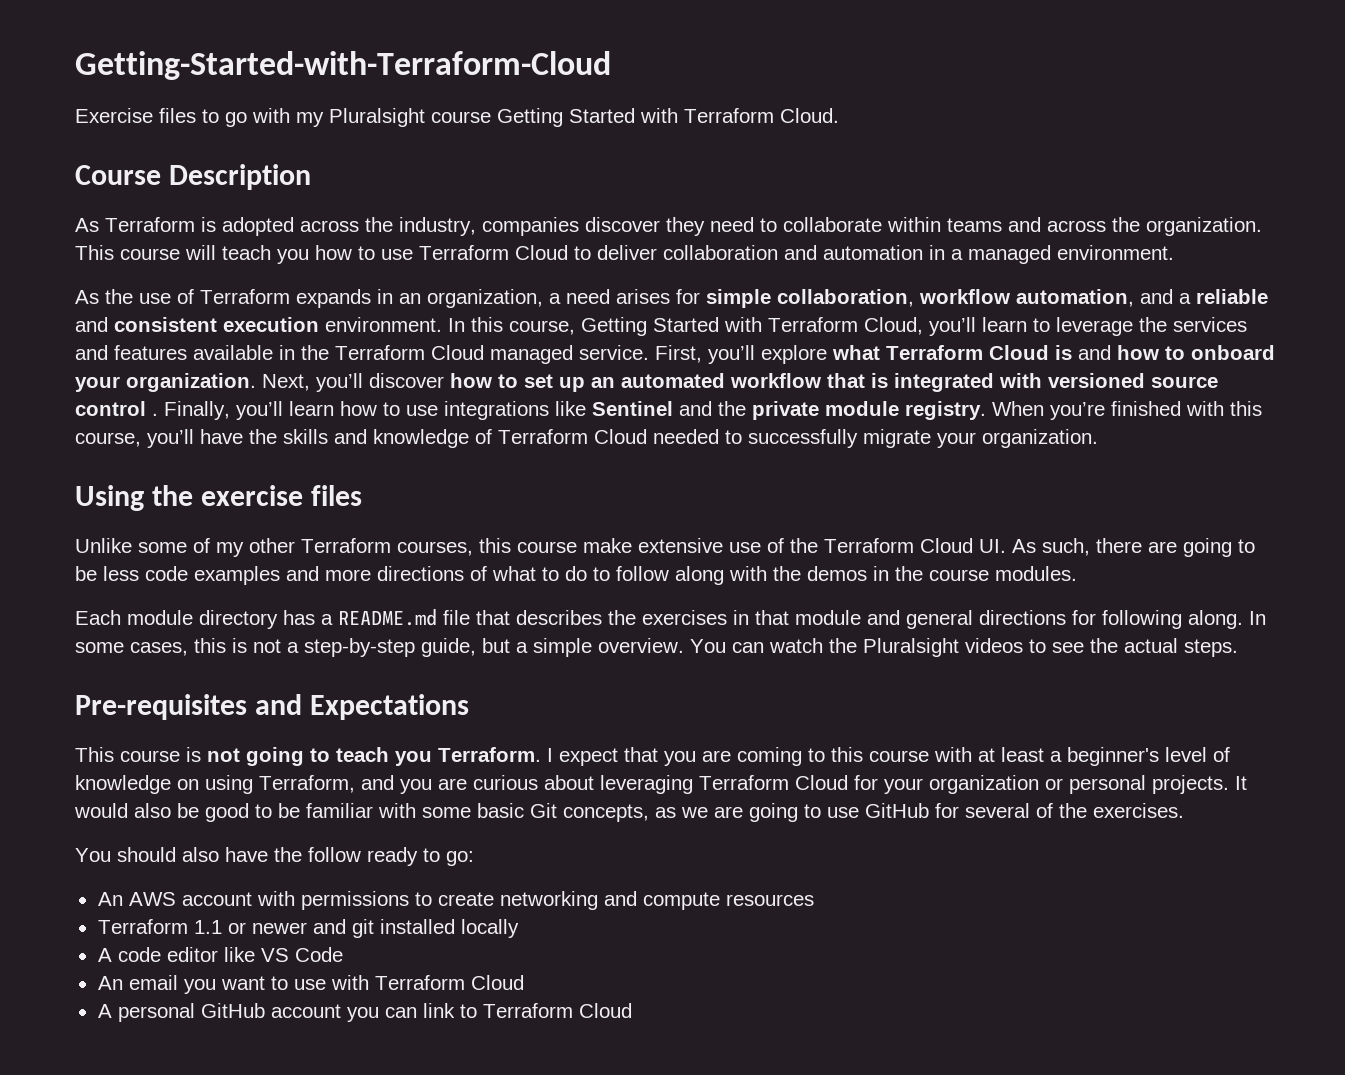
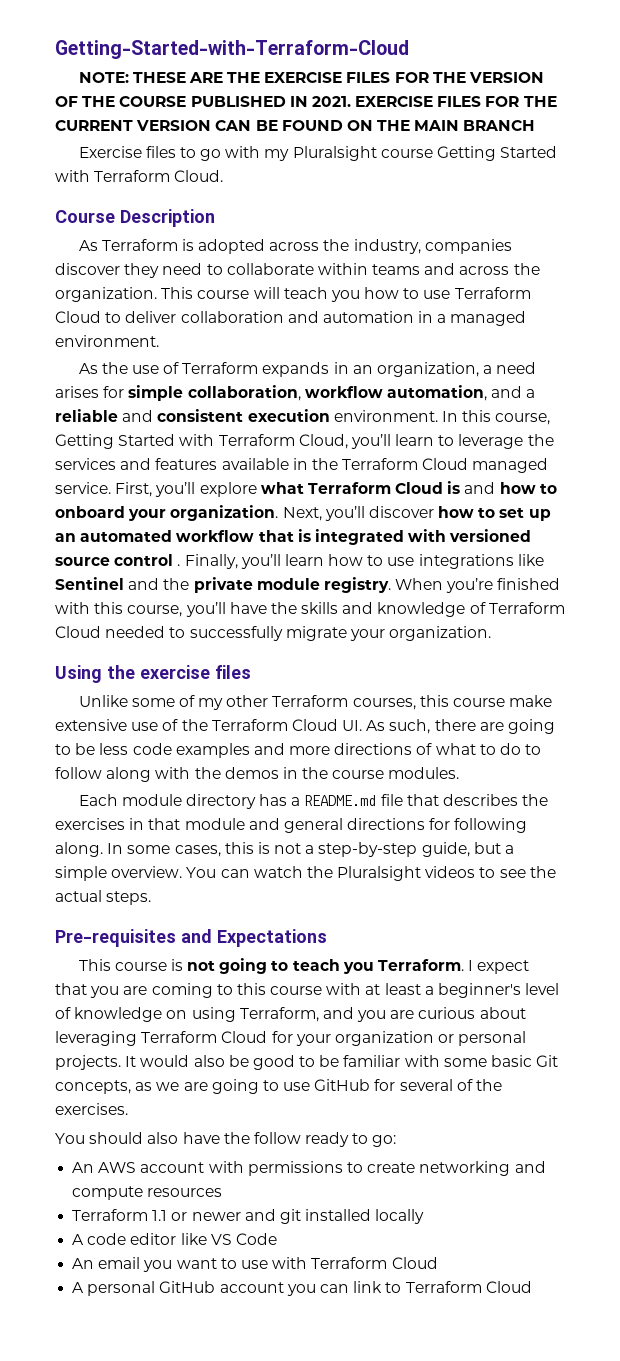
+ NOTE: THESE ARE THE EXERCISE FILES FOR THE VERSION OF THE COURSE PUBLISHED IN 2021. EXERCISE FILES FOR THE CURRENT VERSION CAN BE FOUND ON THE MAIN BRANCH

